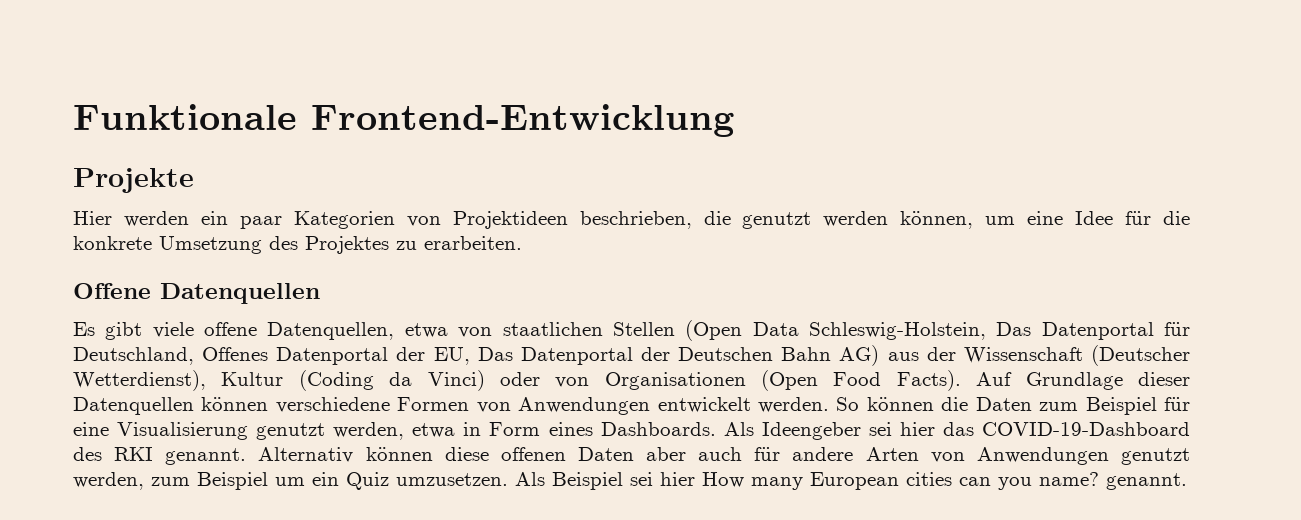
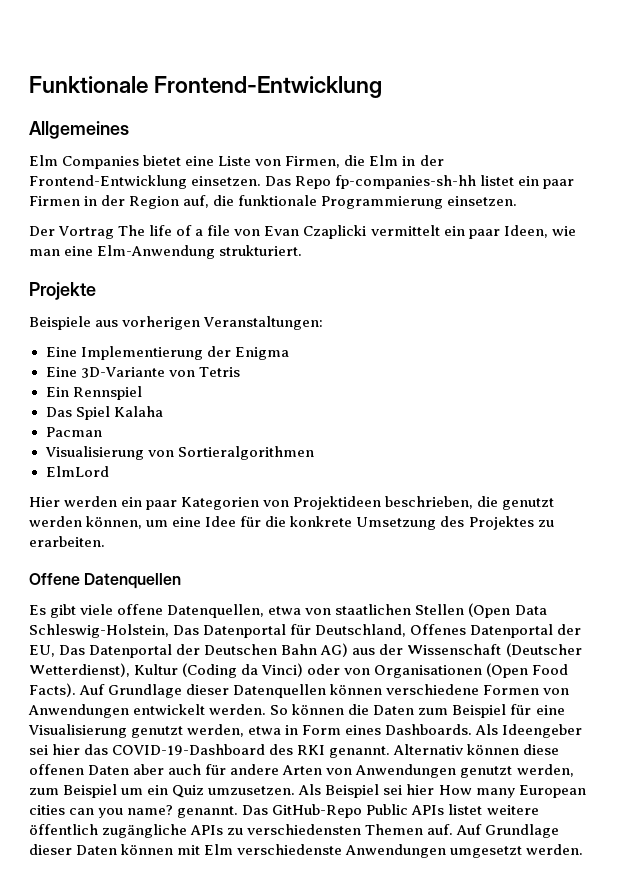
+ Allgemeines
+ Elm Companies bietet eine Liste von Firmen, die Elm in der Frontend-Entwicklung einsetzen. Das Repo fp-companies-sh-hh listet ein paar Firmen in der Region auf, die funktionale Programmierung einsetzen.
+ Der Vortrag The life of a file von Evan Czaplicki vermittelt ein paar Ideen, wie man eine Elm-Anwendung strukturiert.
  Projekte
+ Beispiele aus vorherigen Veranstaltungen:
+ Eine Implementierung der Enigma
+ Eine 3D-Variante von Tetris
+ Ein Rennspiel
+ Das Spiel Kalaha
+ Pacman
+ Visualisierung von Sortieralgorithmen
+ ElmLord
+ Das GitHub-Repo Public APIs listet weitere öffentlich zugängliche APIs zu verschiedensten Themen auf. Auf Grundlage dieser Daten können mit Elm verschiedenste Anwendungen umgesetzt werden.

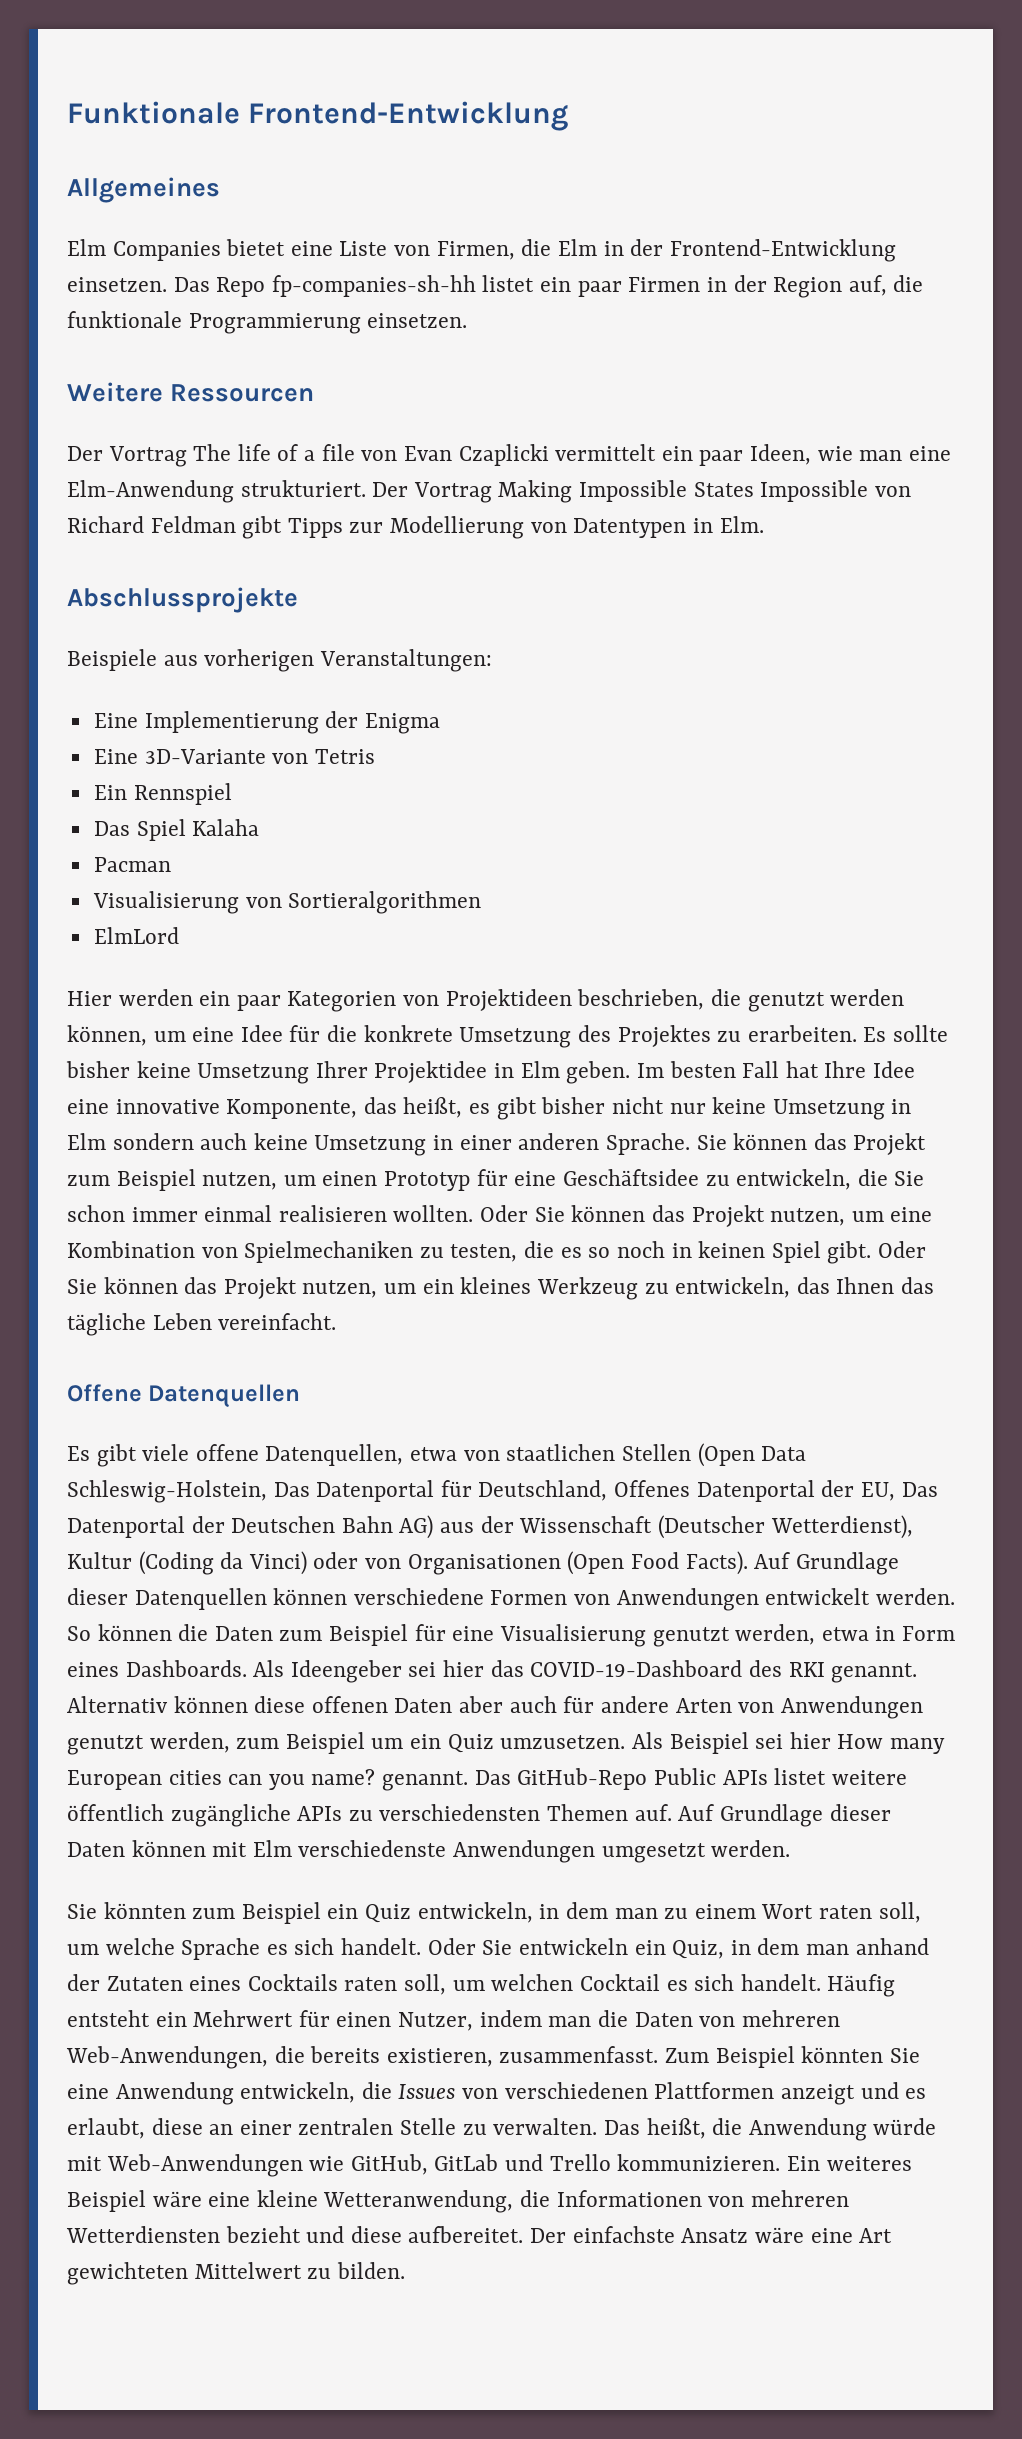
+ Weitere Ressourcen
- Der Vortrag The life of a file von Evan Czaplicki vermittelt ein paar Ideen, wie man eine Elm-Anwendung strukturiert.
- Projekte
+ Der Vortrag The life of a file von Evan Czaplicki vermittelt ein paar Ideen, wie man eine Elm-Anwendung strukturiert. Der Vortrag Making Impossible States Impossible von Richard Feldman gibt Tipps zur Modellierung von Datentypen in Elm.
+ Abschlussprojekte
+ Es sollte bisher keine Umsetzung Ihrer Projektidee in Elm geben. Im besten Fall hat Ihre Idee eine innovative Komponente, das heißt, es gibt bisher nicht nur keine Umsetzung in Elm sondern auch keine Umsetzung in einer anderen Sprache. Sie können das Projekt zum Beispiel nutzen, um einen Prototyp für eine Geschäftsidee zu entwickeln, die Sie schon immer einmal realisieren wollten. Oder Sie können das Projekt nutzen, um eine Kombination von Spielmechaniken zu testen, die es so noch in keinen Spiel gibt. Oder Sie können das Projekt nutzen, um ein kleines Werkzeug zu entwickeln, das Ihnen das tägliche Leben vereinfacht.
+ Sie könnten zum Beispiel ein Quiz entwickeln, in dem man zu einem Wort raten soll, um welche Sprache es sich handelt. Oder Sie entwickeln ein Quiz, in dem man anhand der Zutaten eines Cocktails raten soll, um welchen Cocktail es sich handelt. Häufig entsteht ein Mehrwert für einen Nutzer, indem man die Daten von mehreren Web-Anwendungen, die bereits existieren, zusammenfasst. Zum Beispiel könnten Sie eine Anwendung entwickeln, die Issues von verschiedenen Plattformen anzeigt und es erlaubt, diese an einer zentralen Stelle zu verwalten. Das heißt, die Anwendung würde mit Web-Anwendungen wie GitHub, GitLab und Trello kommunizieren. Ein weiteres Beispiel wäre eine kleine Wetteranwendung, die Informationen von mehreren Wetterdiensten bezieht und diese aufbereitet. Der einfachste Ansatz wäre eine Art gewichteten Mittelwert zu bilden.

